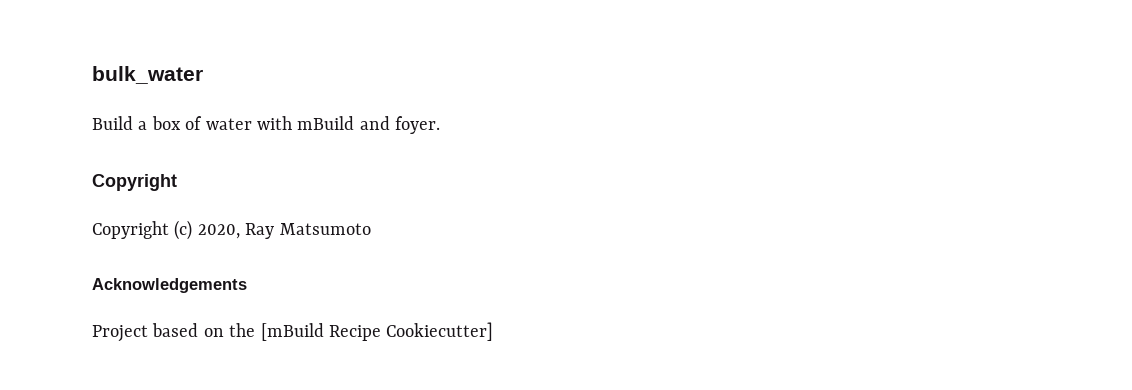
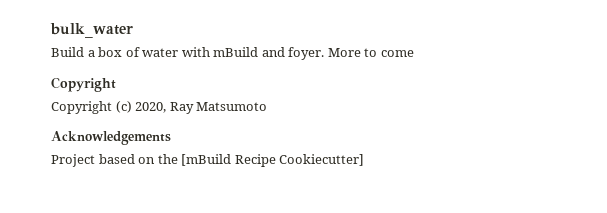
+ More to come

